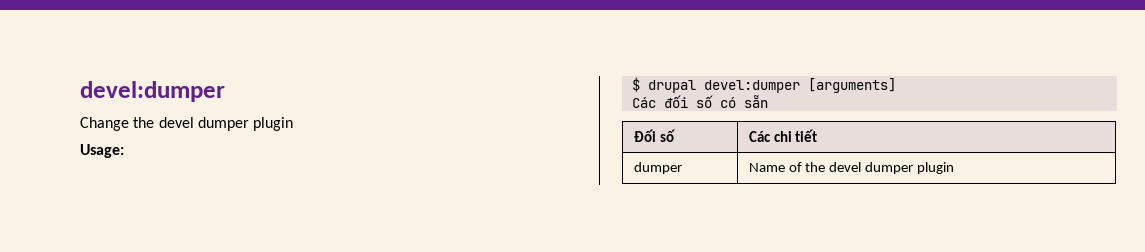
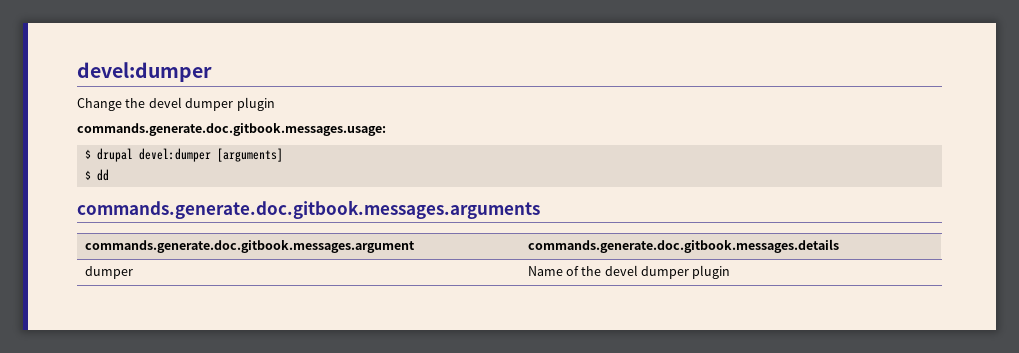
- Usage:
+ commands.generate.doc.gitbook.messages.usage:
- Các đối số có sẵn
- Đối số | Các chi tiết
+ $ dd
+ commands.generate.doc.gitbook.messages.arguments
+ commands.generate.doc.gitbook.messages.argument | commands.generate.doc.gitbook.messages.details

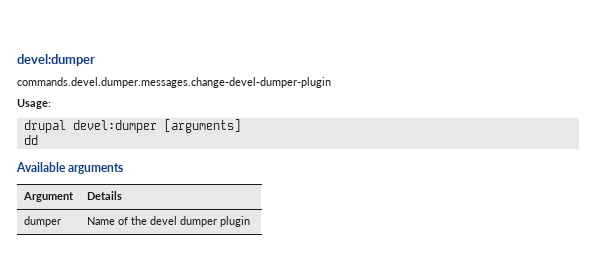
- Change the devel dumper plugin
- commands.generate.doc.gitbook.messages.usage:
- $ drupal devel:dumper [arguments]
+ commands.devel.dumper.messages.change-devel-dumper-plugin
+ Usage:
+ drupal devel:dumper [arguments]
- $ dd
+ dd
- commands.generate.doc.gitbook.messages.arguments
- commands.generate.doc.gitbook.messages.argument | commands.generate.doc.gitbook.messages.details
+ Available arguments
+ Argument | Details

